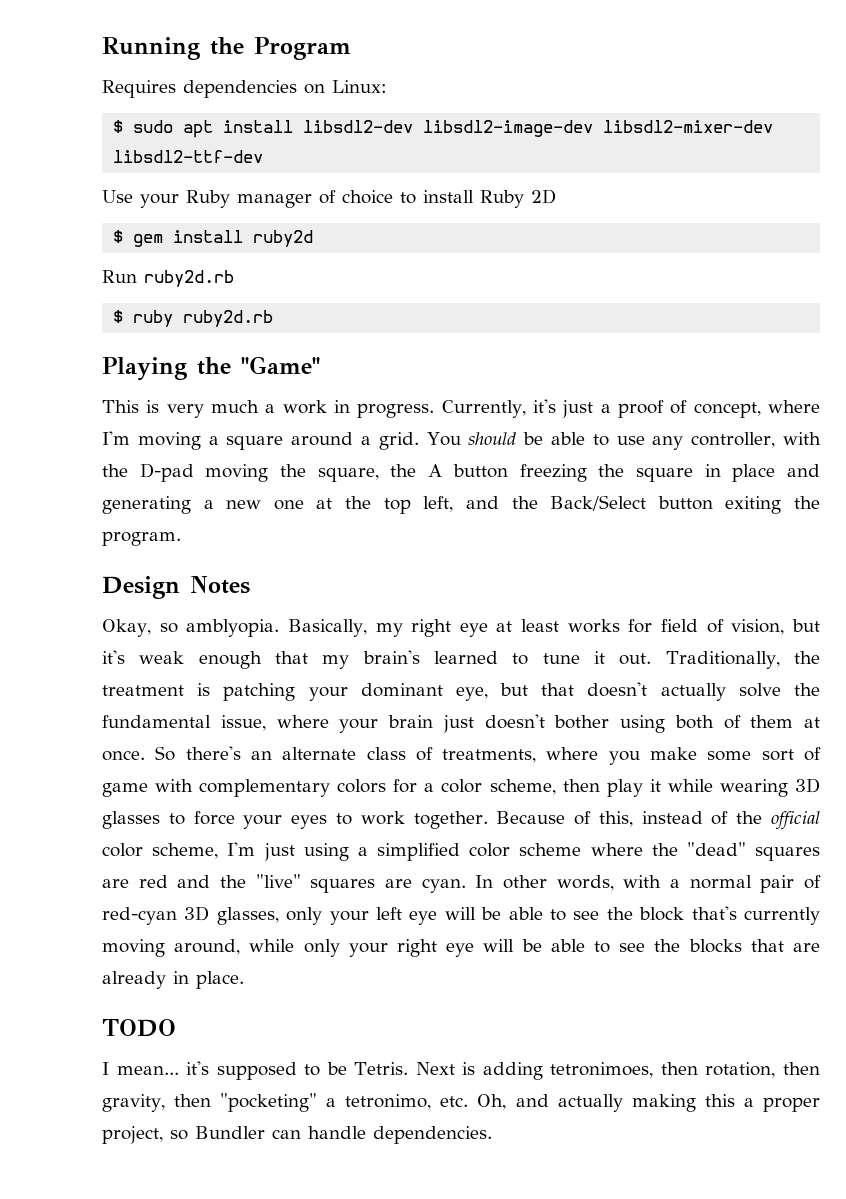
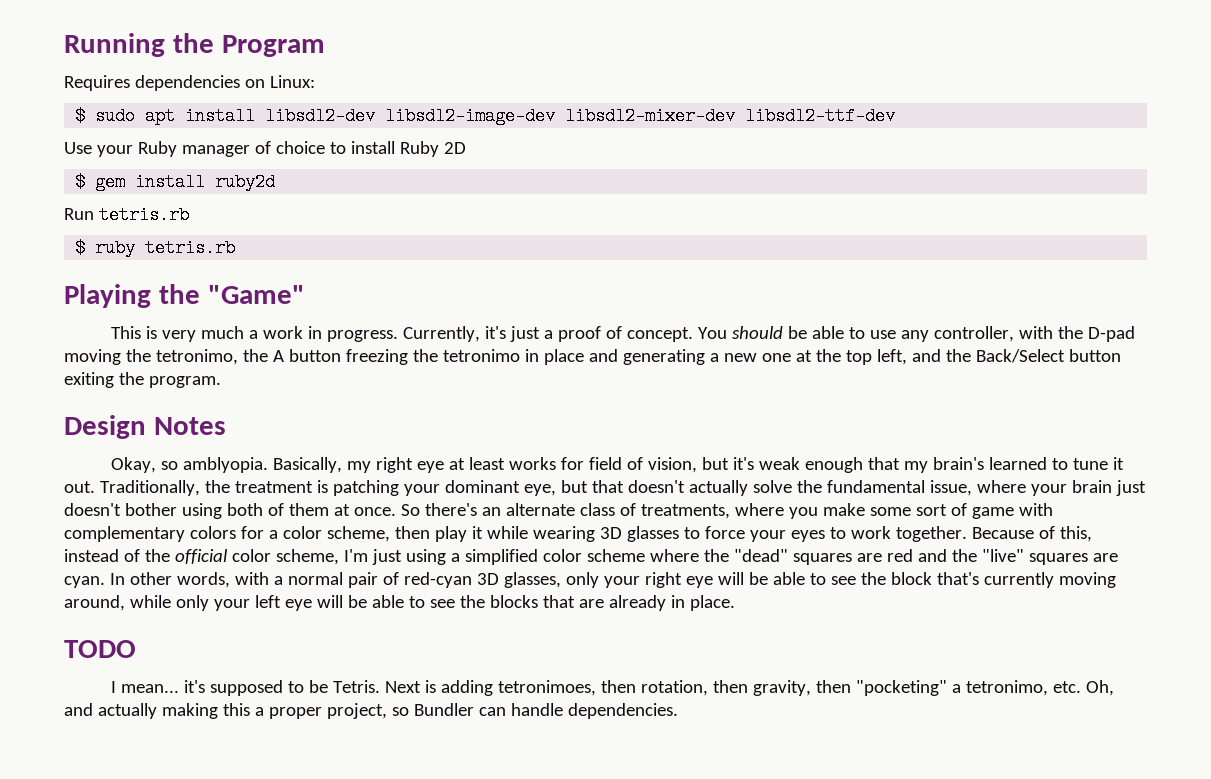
- Run ruby2d.rb
+ Run tetris.rb
- $ ruby ruby2d.rb
+ $ ruby tetris.rb
- Currently, it's just a proof of concept, where I'm moving a square around a grid.
+ Currently, it's just a proof of concept.
- You should be able to use any controller, with the D-pad moving the square, the A button freezing the square in place and generating a new one at the top left, and the Back/Select button exiting the program.
+ You should be able to use any controller, with the D-pad moving the tetronimo, the A button freezing the tetronimo in place and generating a new one at the top left, and the Back/Select button exiting the program.
- In other words, with a normal pair of red-cyan 3D glasses, only your left eye will be able to see the block that's currently moving around, while only your right eye will be able to see the blocks that are already in place.
+ In other words, with a normal pair of red-cyan 3D glasses, only your right eye will be able to see the block that's currently moving around, while only your left eye will be able to see the blocks that are already in place.

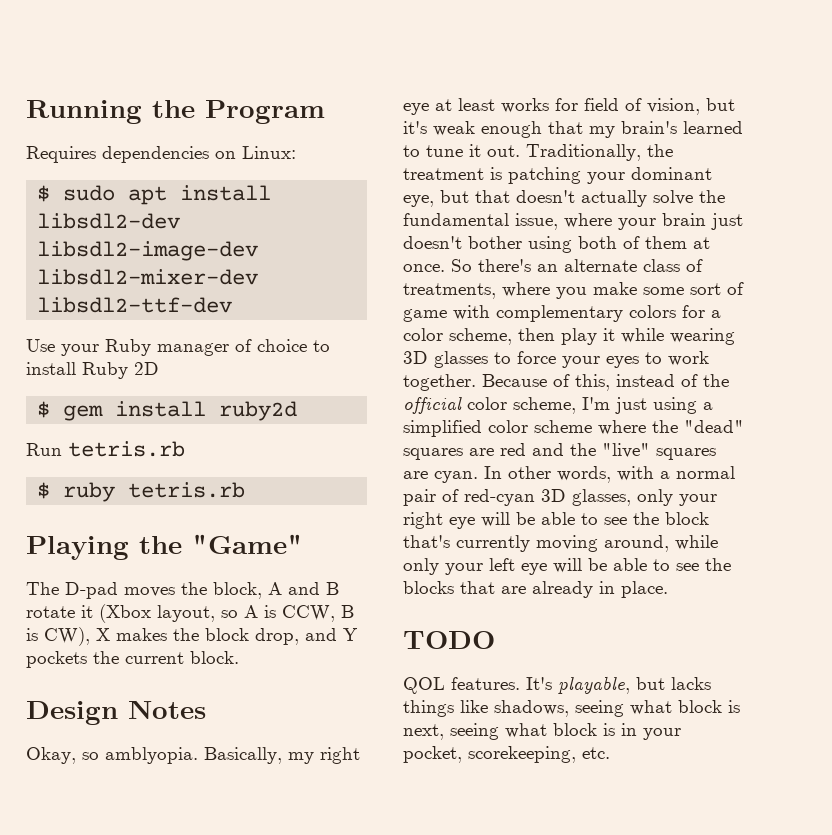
- This is very much a work in progress. Currently, it's just a proof of concept. You should be able to use any controller, with the D-pad moving the tetronimo, the A button freezing the tetronimo in place and generating a new one at the top left, and the Back/Select button exiting the program.
+ The D-pad moves the block, A and B rotate it (Xbox layout, so A is CCW, B is CW), X makes the block drop, and Y pockets the current block.
- I mean... it's supposed to be Tetris. Next is adding tetronimoes, then rotation, then gravity, then "pocketing" a tetronimo, etc. Oh, and actually making this a proper project, so Bundler can handle dependencies.
+ QOL features. It's playable, but lacks things like shadows, seeing what block is next, seeing what block is in your pocket, scorekeeping, etc.

